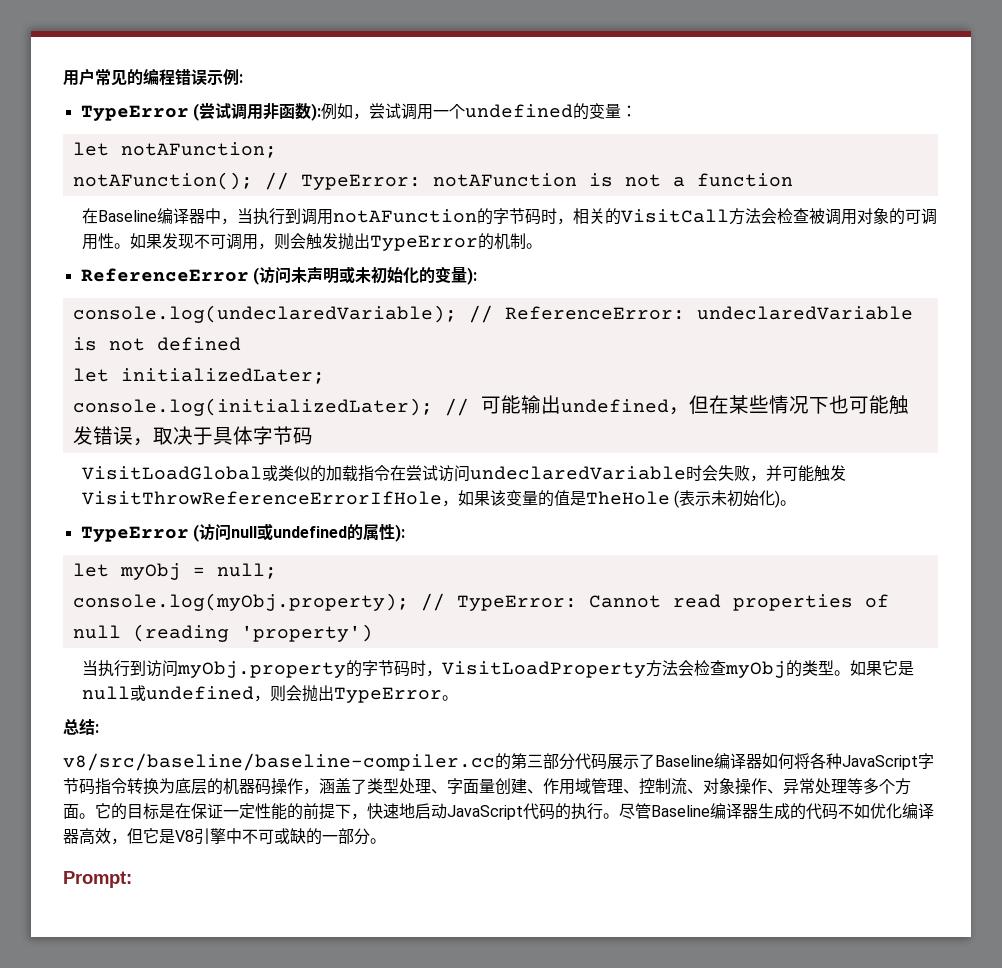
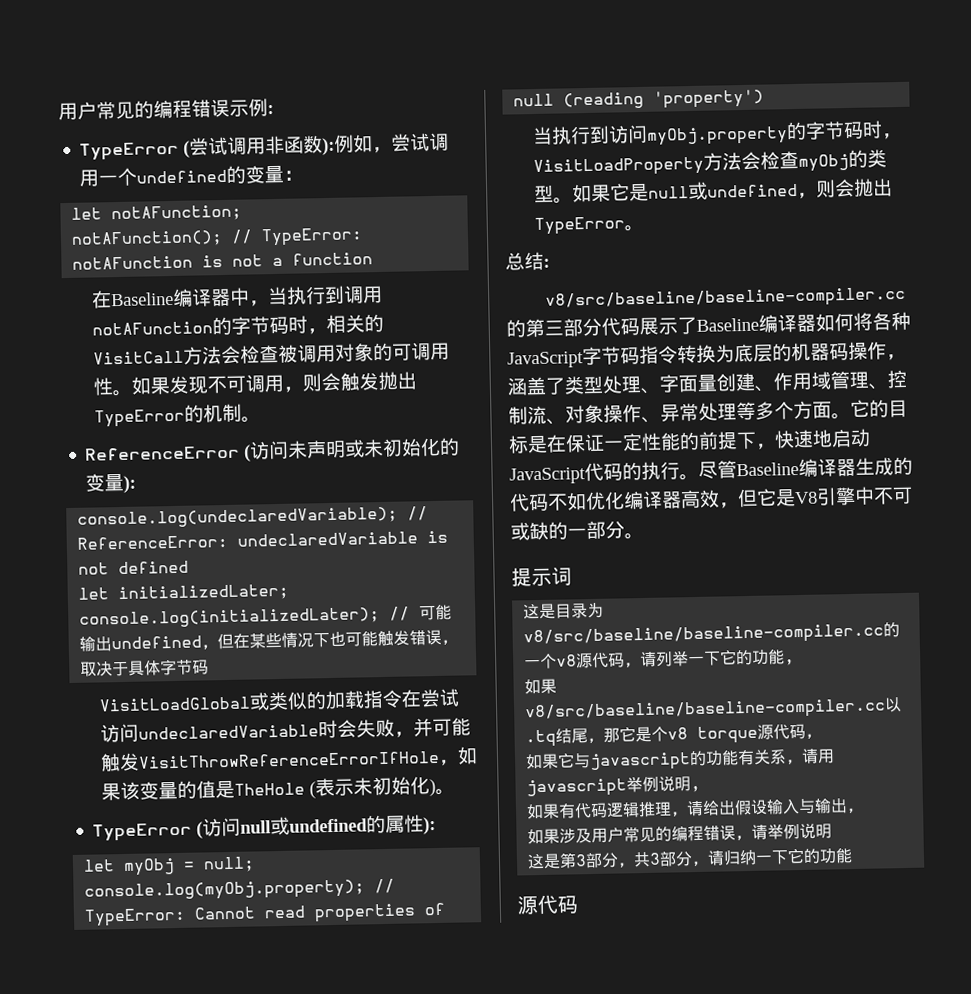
- Prompt:
+ 提示词
+ 这是目录为v8/src/baseline/baseline-compiler.cc的一个v8源代码，请列举一下它的功能,
+ 如果v8/src/baseline/baseline-compiler.cc以.tq结尾，那它是个v8 torque源代码，
+ 如果它与javascript的功能有关系，请用javascript举例说明,
+ 如果有代码逻辑推理，请给出假设输入与输出，
+ 如果涉及用户常见的编程错误，请举例说明
+ 这是第3部分，共3部分，请归纳一下它的功能
+ 源代码

